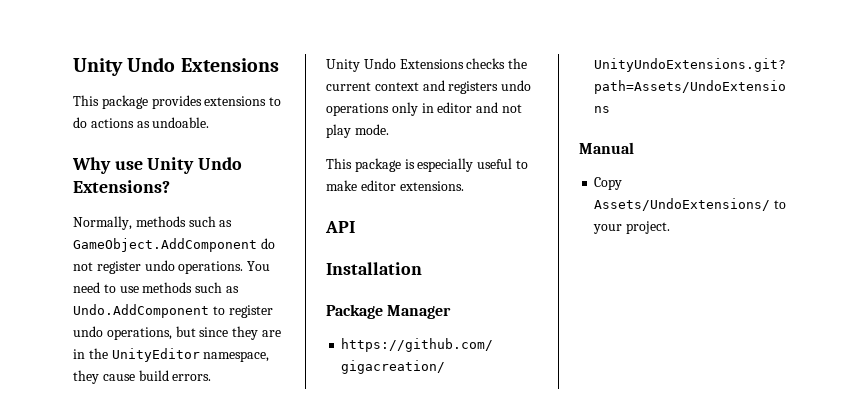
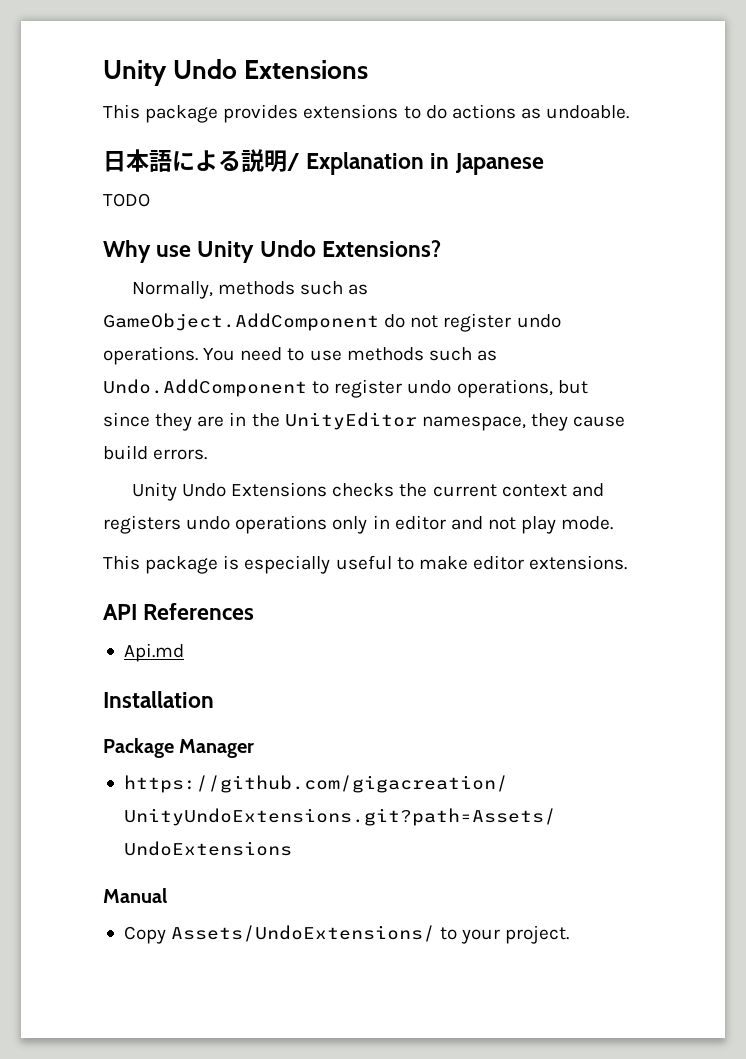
+ 日本語による説明/ Explanation in Japanese
+ TODO
- API
+ API References
+ Api.md

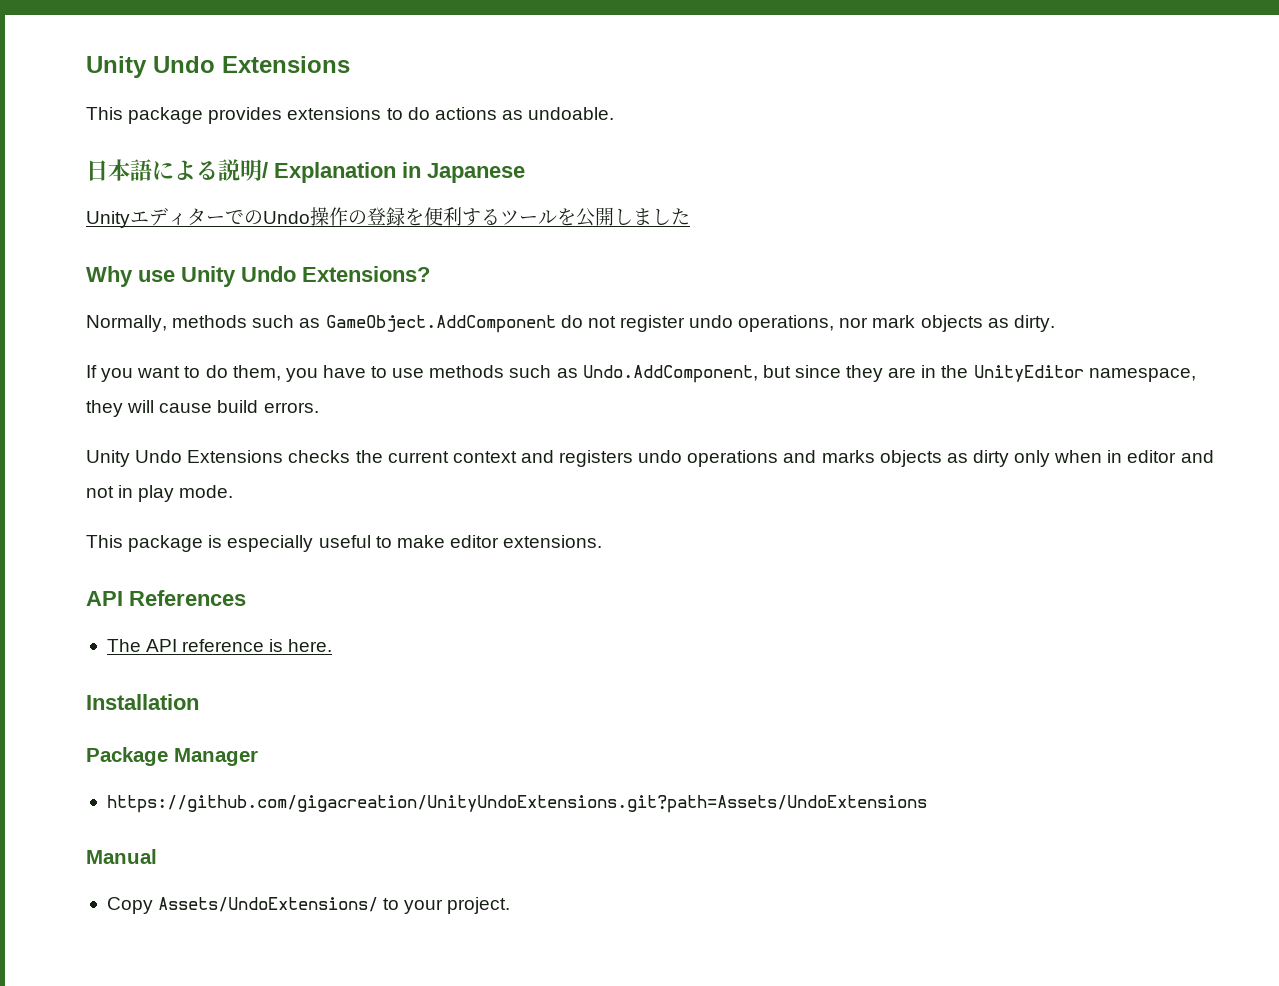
- TODO
+ UnityエディターでのUndo操作の登録を便利するツールを公開しました
- Normally, methods such as GameObject.AddComponent do not register undo operations. You need to use methods such as Undo.AddComponent to register undo operations, but since they are in the UnityEditor namespace, they cause build errors.
+ Normally, methods such as GameObject.AddComponent do not register undo operations, nor mark objects as dirty.
+ If you want to do them, you have to use methods such as Undo.AddComponent, but since they are in the UnityEditor namespace, they will cause build errors.
- Unity Undo Extensions checks the current context and registers undo operations only in editor and not play mode.
+ Unity Undo Extensions checks the current context and registers undo operations and marks objects as dirty only when in editor and not in play mode.
- Api.md
+ The API reference is here.

